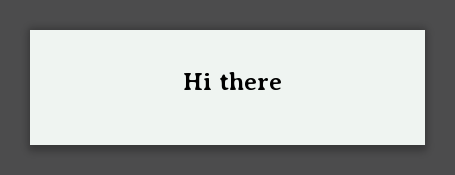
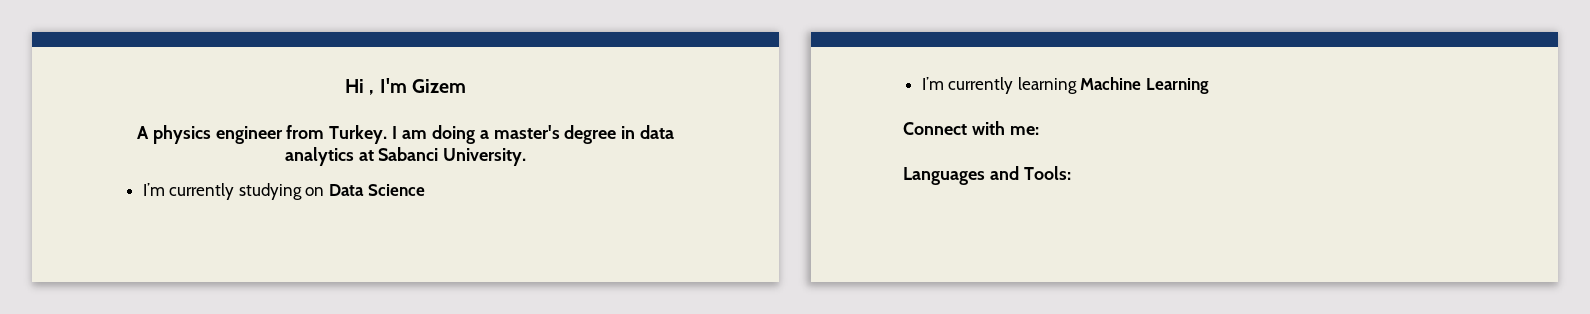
- Hi there
+ Hi , I'm Gizem
+ A physics engineer from Turkey. I am doing a master's degree in data analytics at Sabanci University.
+ I’m currently studying on Data Science
+ I’m currently learning Machine Learning
+ Connect with me:
+ Languages and Tools:

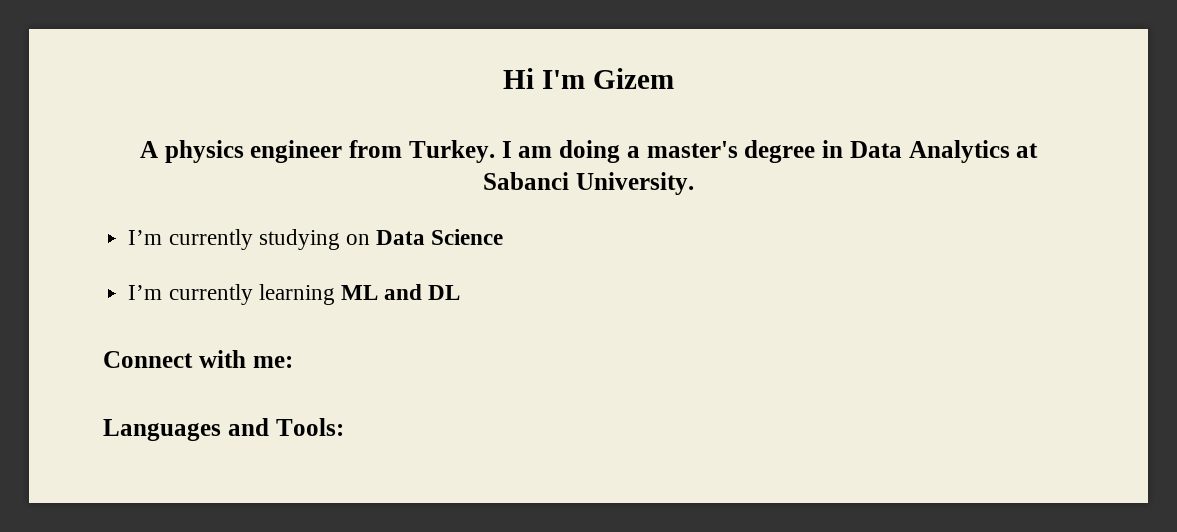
- Hi , I'm Gizem
+ Hi I'm Gizem
- I am doing a master's degree in data analytics at Sabanci University.
+ I am doing a master's degree in Data Analytics at Sabanci University.
- I’m currently learning Machine Learning
+ I’m currently learning ML and DL

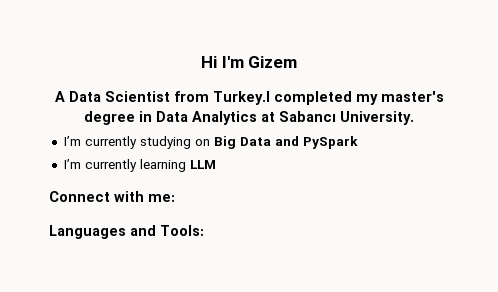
- A physics engineer from Turkey. I am doing a master's degree in Data Analytics at Sabanci University.
+ A Data Scientist from Turkey.I completed my master's degree in Data Analytics at Sabancı University.
- I’m currently studying on Data Science
+ I’m currently studying on Big Data and PySpark
- I’m currently learning ML and DL
+ I’m currently learning LLM

